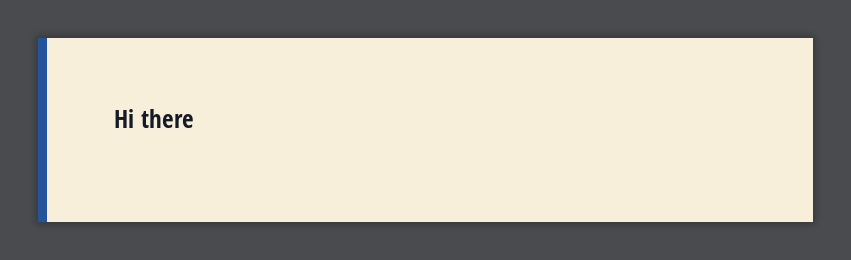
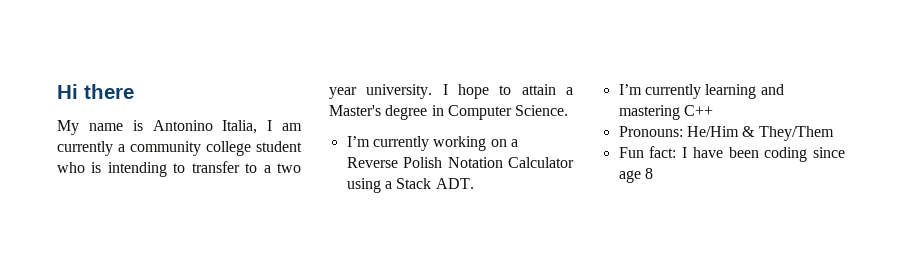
+ My name is Antonino Italia, I am currently a community college student who is intending to transfer to a two year university. I hope to attain a Master's degree in Computer Science.
+ I’m currently working on a Reverse Polish Notation Calculator using a Stack ADT.
+ I’m currently learning and mastering C++
+ Pronouns: He/Him & They/Them
+ Fun fact: I have been coding since age 8

